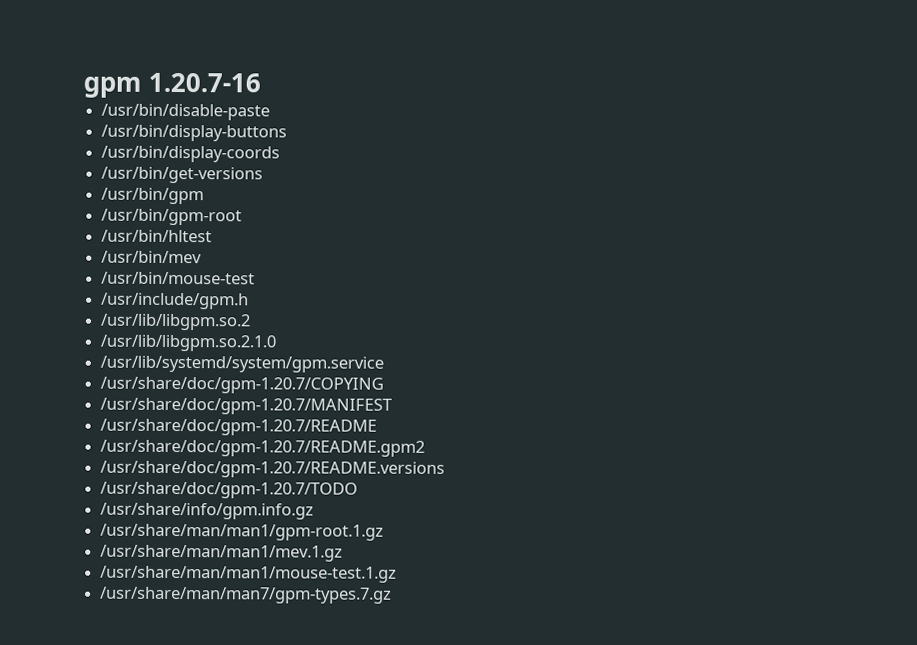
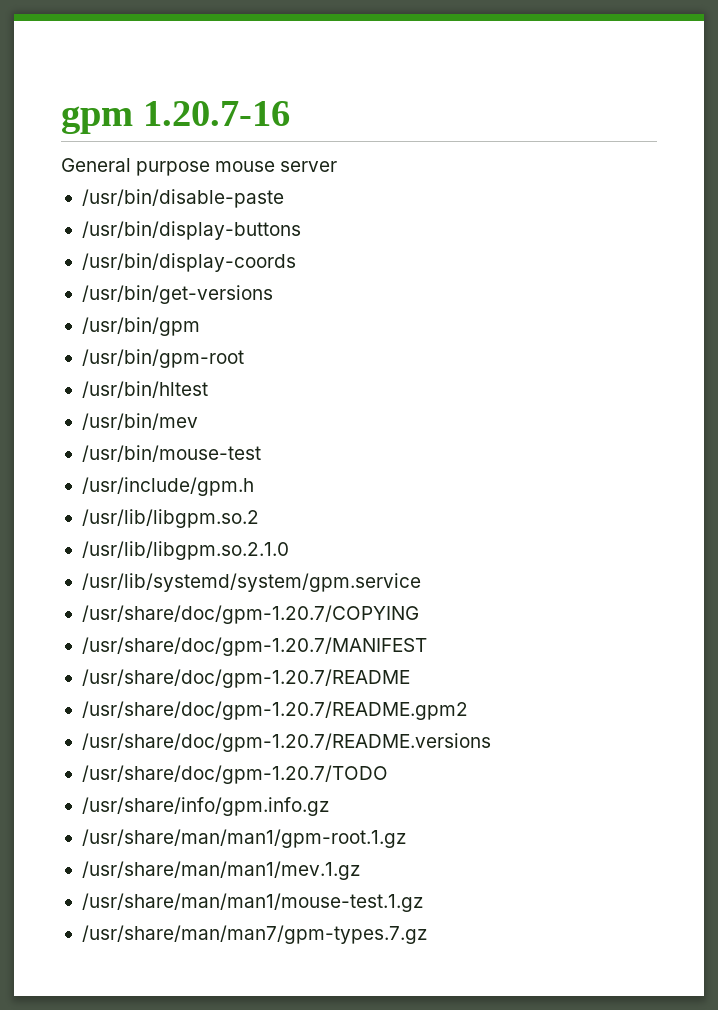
+ General purpose mouse server

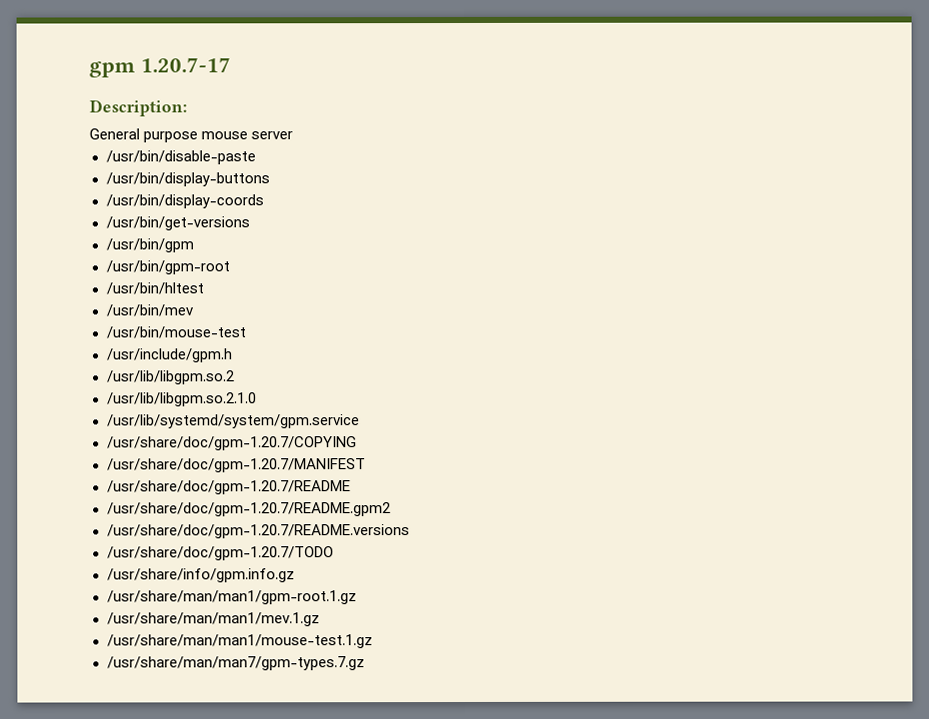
- gpm 1.20.7-16
+ gpm 1.20.7-17
+ Description:

